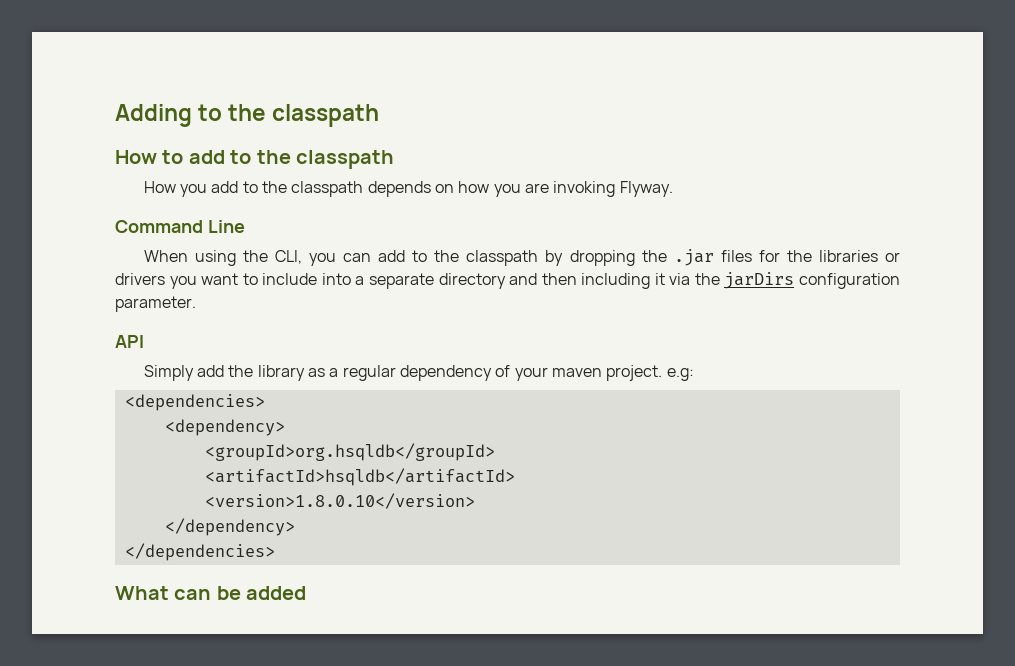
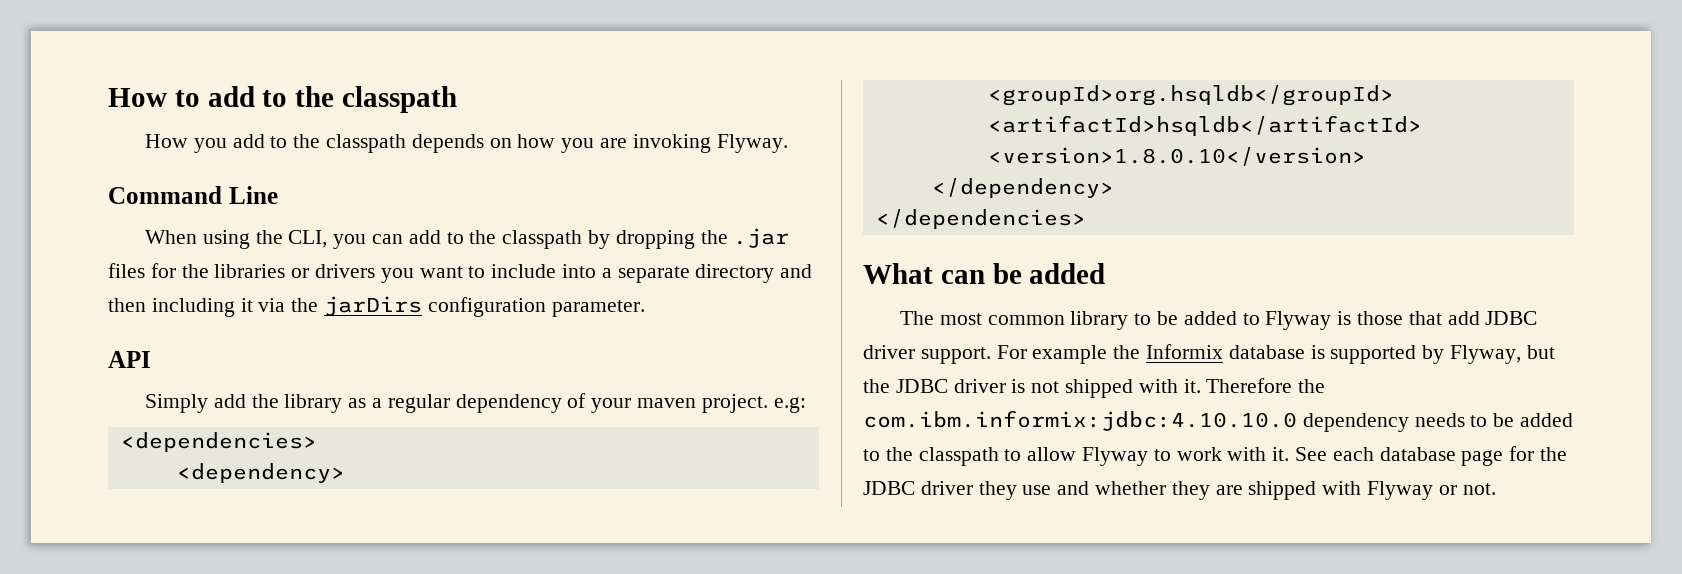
- Adding to the classpath
+ The most common library to be added to Flyway is those that add JDBC driver support. For example the Informix database is supported by Flyway, but the JDBC driver is not shipped with it. Therefore the com.ibm.informix:jdbc:4.10.10.0 dependency needs to be added to the classpath to allow Flyway to work with it. See each database page for the JDBC driver they use and whether they are shipped with Flyway or not.

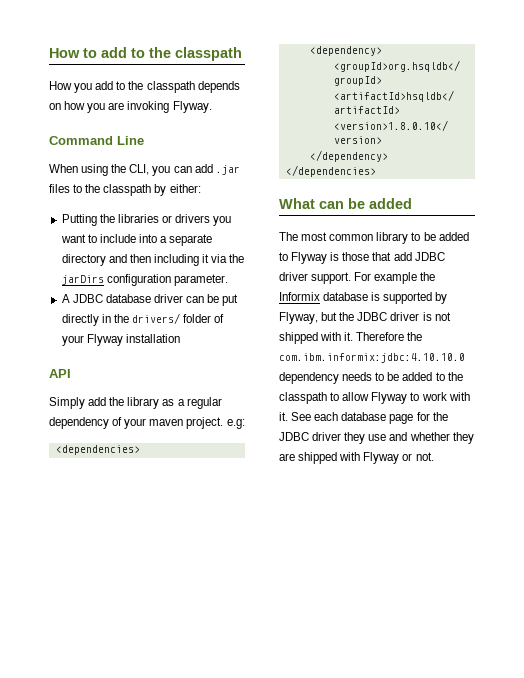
- When using the CLI, you can add to the classpath by dropping the .jar files for the libraries or drivers you want to include into a separate directory and then including it via the jarDirs configuration parameter.
+ When using the CLI, you can add .jar files to the classpath by either:
+ Putting the libraries or drivers you want to include into a separate directory and then including it via the jarDirs configuration parameter.
+ A JDBC database driver can be put directly in the drivers/ folder of your Flyway installation

